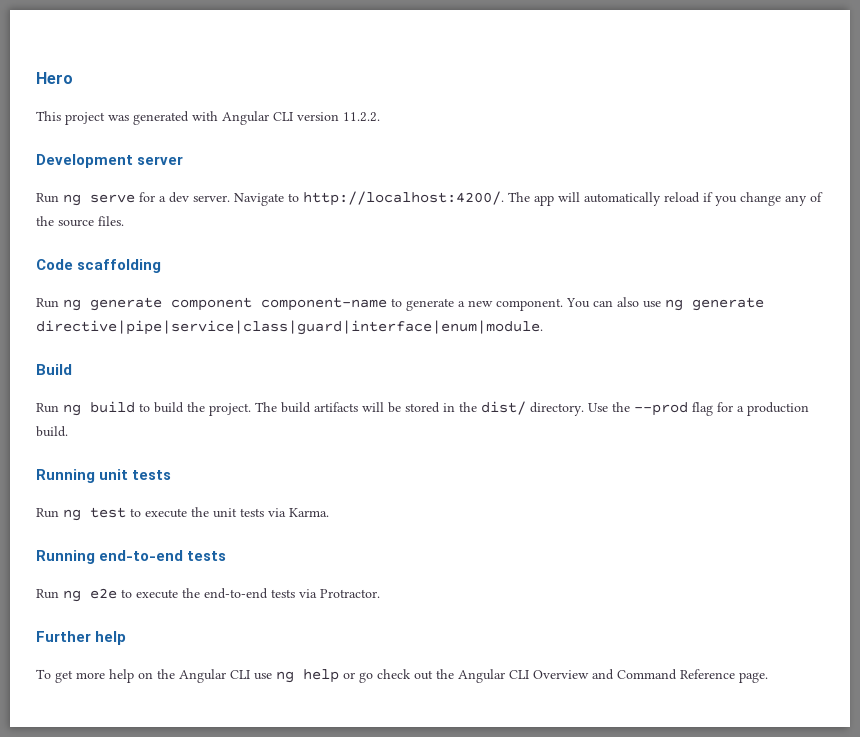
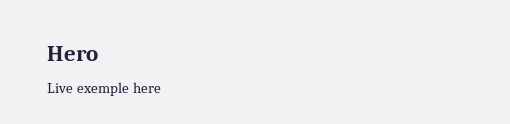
- This project was generated with Angular CLI version 11.2.2.
- Development server
- Run ng serve for a dev server. Navigate to http://localhost:4200/. The app will automatically reload if you change any of the source files.
- Code scaffolding
- Run ng generate component component-name to generate a new component. You can also use ng generate directive|pipe|service|class|guard|interface|enum|module.
- Build
- Run ng build to build the project. The build artifacts will be stored in the dist/ directory. Use the --prod flag for a production build.
- Running unit tests
- Run ng test to execute the unit tests via Karma.
- Running end-to-end tests
- Run ng e2e to execute the end-to-end tests via Protractor.
- Further help
- To get more help on the Angular CLI use ng help or go check out the Angular CLI Overview and Command Reference page.
+ Live exemple here

